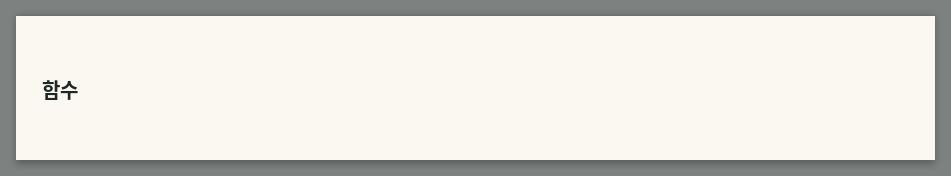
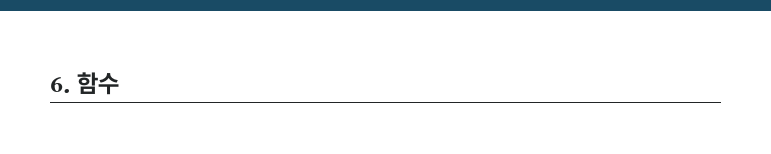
- 함수
+ 6. 함수

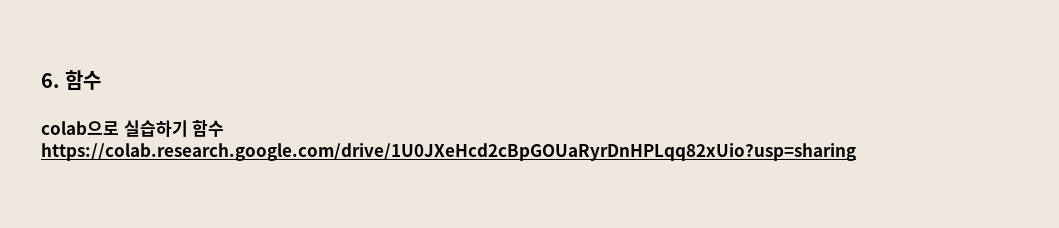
+ colab으로 실습하기 함수 https://colab.research.google.com/drive/1U0JXeHcd2cBpGOUaRyrDnHPLqq82xUio?usp=sharing

